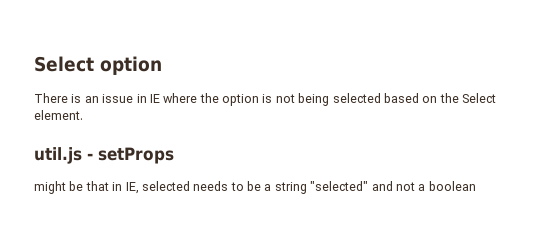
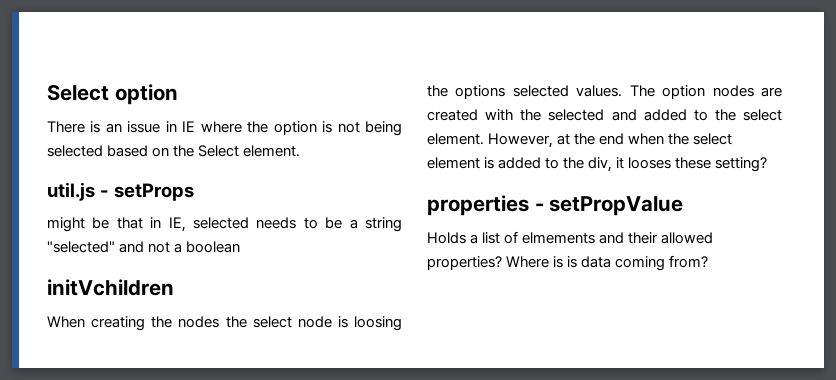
+ initVchildren
+ When creating the nodes the select node is loosing the options selected values. The option nodes are created with the selected and added to the select element. However, at the end when the select element is added to the div, it looses these setting?
+ properties - setPropValue
+ Holds a list of elmements and their allowed properties? Where is is data coming from?

